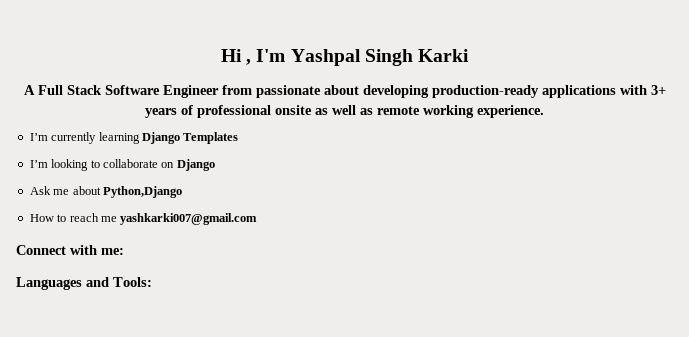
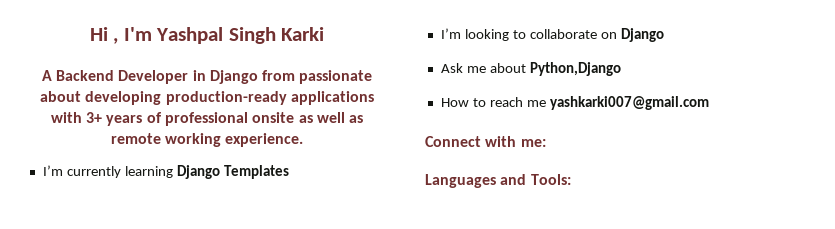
- A Full Stack Software Engineer from passionate about developing production-ready applications with 3+ years of professional onsite as well as remote working experience.
+ A Backend Developer in Django from passionate about developing production-ready applications with 3+ years of professional onsite as well as remote working experience.

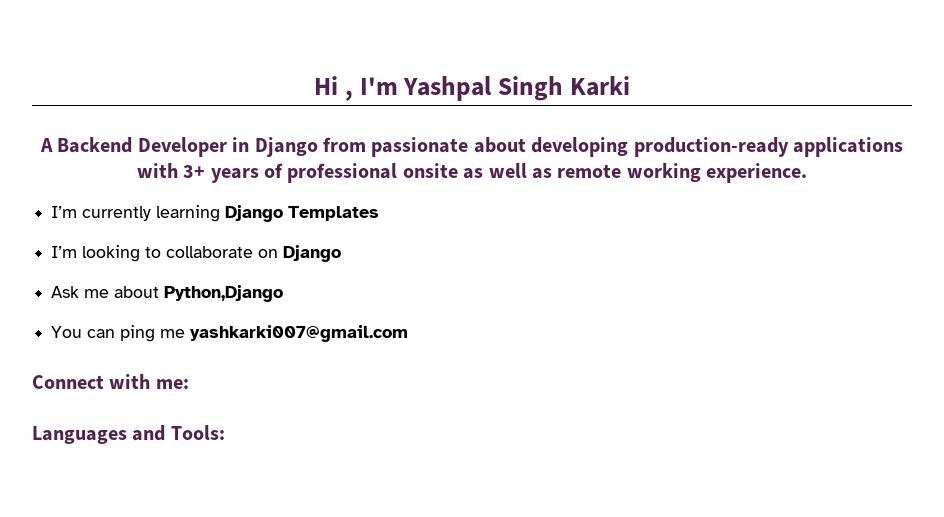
- How to reach me yashkarki007@gmail.com
+ You can ping me yashkarki007@gmail.com

